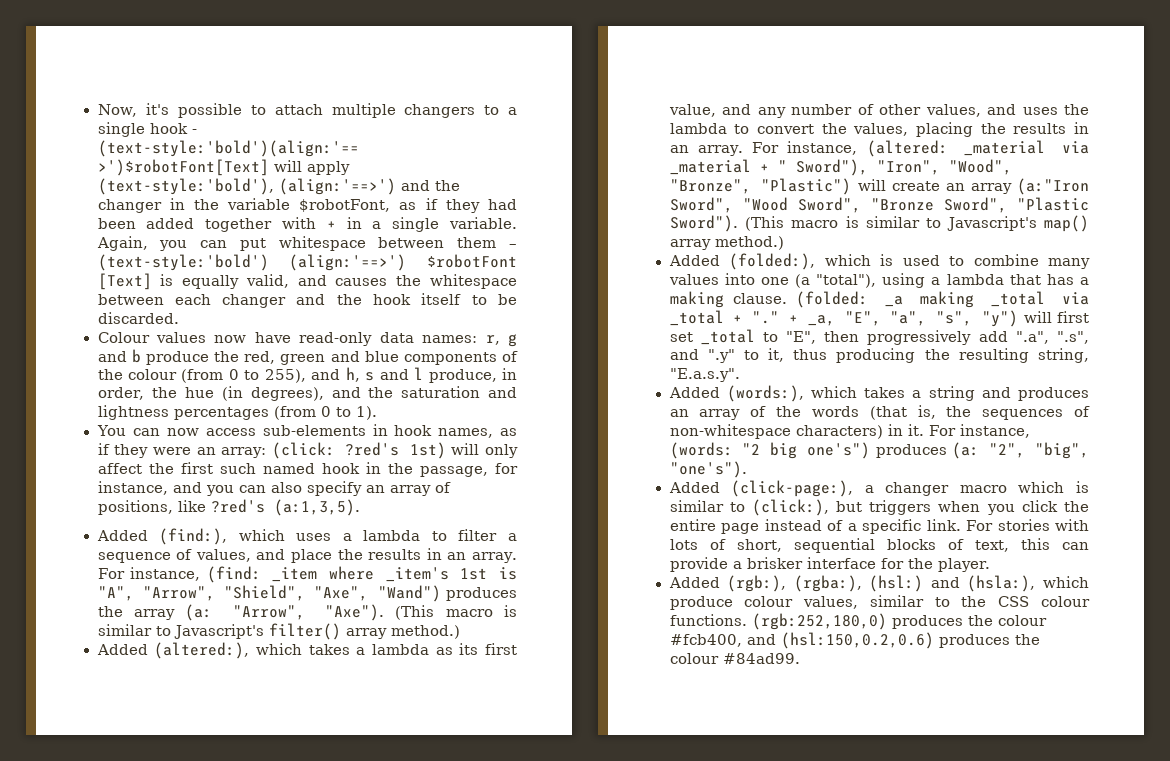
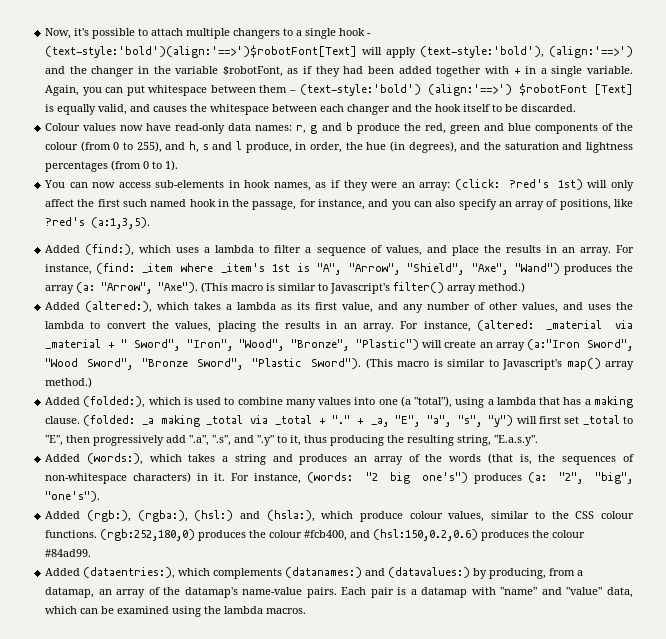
- For instance, (altered: _material via _material + " Sword"), "Iron", "Wood", "Bronze", "Plastic") will create an array (a:"Iron Sword", "Wood Sword", "Bronze Sword", "Plastic Sword").
+ For instance, (altered: _material via _material + " Sword", "Iron", "Wood", "Bronze", "Plastic") will create an array (a:"Iron Sword", "Wood Sword", "Bronze Sword", "Plastic Sword").
- Added (click-page:), a changer macro which is similar to (click:), but triggers when you click the entire page instead of a specific link. For stories with lots of short, sequential blocks of text, this can provide a brisker interface for the player.
+ Added (dataentries:), which complements (datanames:) and (datavalues:) by producing, from a datamap, an array of the datamap's name-value pairs. Each pair is a datamap with "name" and "value" data, which can be examined using the lambda macros.

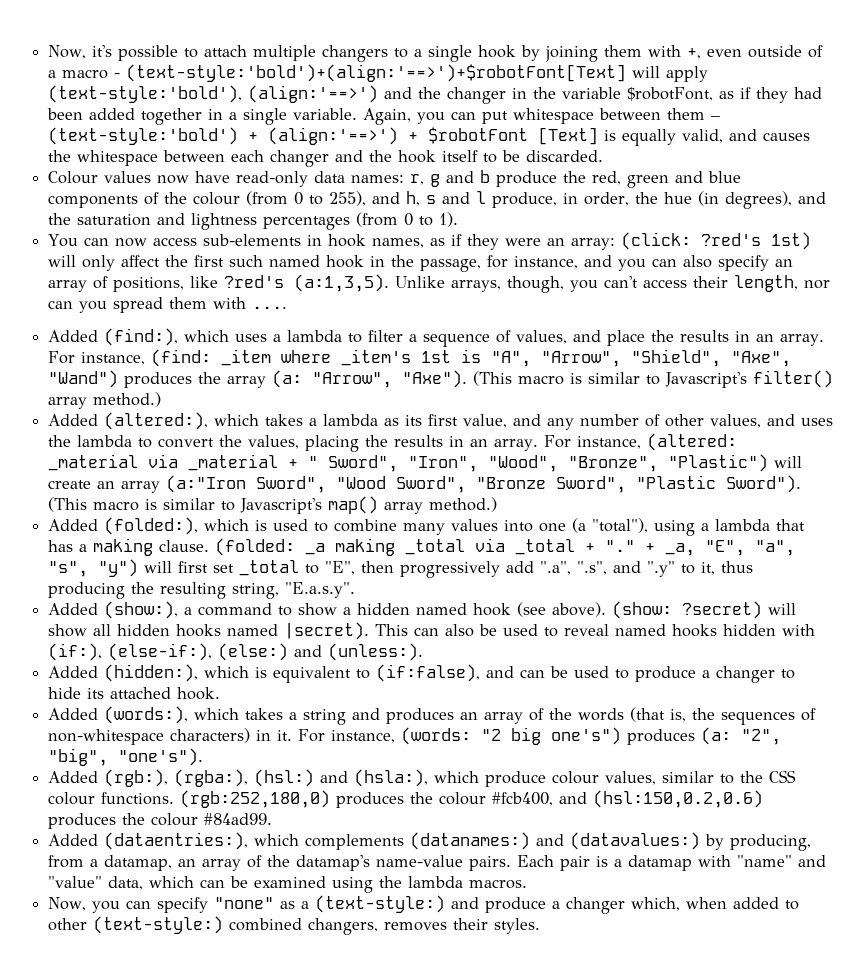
- Now, it's possible to attach multiple changers to a single hook - (text-style:'bold')(align:'==>')$robotFont[Text] will apply (text-style:'bold'), (align:'==>') and the changer in the variable $robotFont, as if they had been added together with + in a single variable.
+ Now, it's possible to attach multiple changers to a single hook by joining them with +, even outside of a macro - (text-style:'bold')+(align:'==>')+$robotFont[Text] will apply (text-style:'bold'), (align:'==>') and the changer in the variable $robotFont, as if they had been added together in a single variable.
- Again, you can put whitespace between them – (text-style:'bold') (align:'==>') $robotFont [Text] is equally valid, and causes the whitespace between each changer and the hook itself to be discarded.
+ Again, you can put whitespace between them – (text-style:'bold') + (align:'==>') + $robotFont [Text] is equally valid, and causes the whitespace between each changer and the hook itself to be discarded.
+ Unlike arrays, though, you can't access their length, nor can you spread them with ....
+ Added (show:), a command to show a hidden named hook (see above). (show: ?secret) will show all hidden hooks named |secret). This can also be used to reveal named hooks hidden with (if:), (else-if:), (else:) and (unless:).
+ Added (hidden:), which is equivalent to (if:false), and can be used to produce a changer to hide its attached hook.
+ Now, you can specify "none" as a (text-style:) and produce a changer which, when added to other (text-style:) combined changers, removes their styles.

